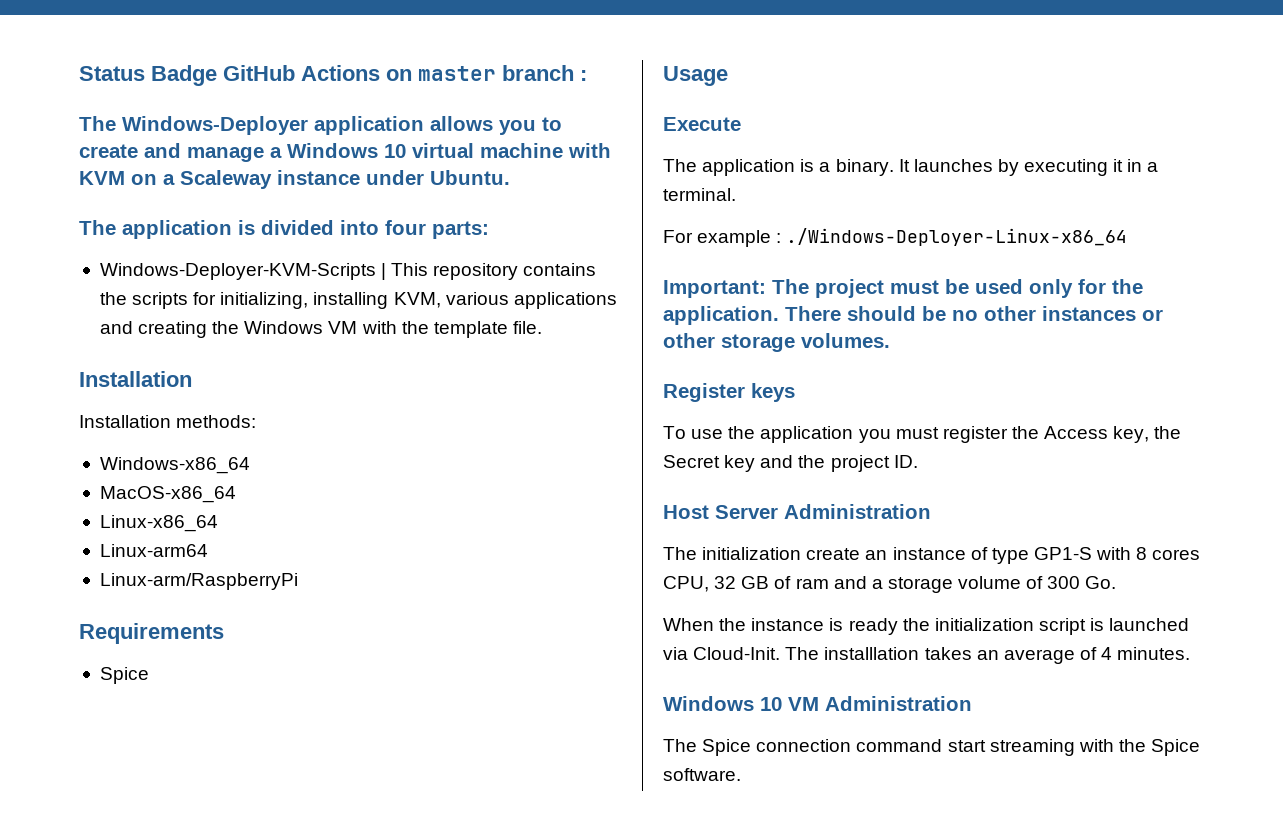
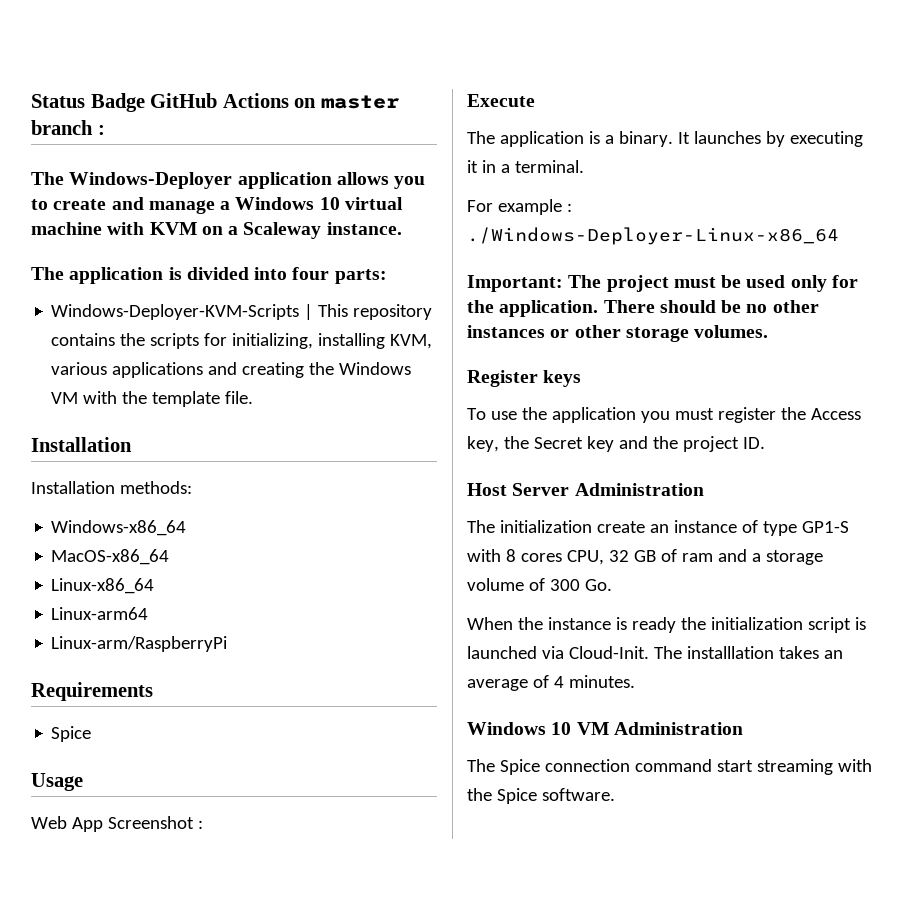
- The Windows-Deployer application allows you to create and manage a Windows 10 virtual machine with KVM on a Scaleway instance under Ubuntu.
+ The Windows-Deployer application allows you to create and manage a Windows 10 virtual machine with KVM on a Scaleway instance.
+ Web App Screenshot :

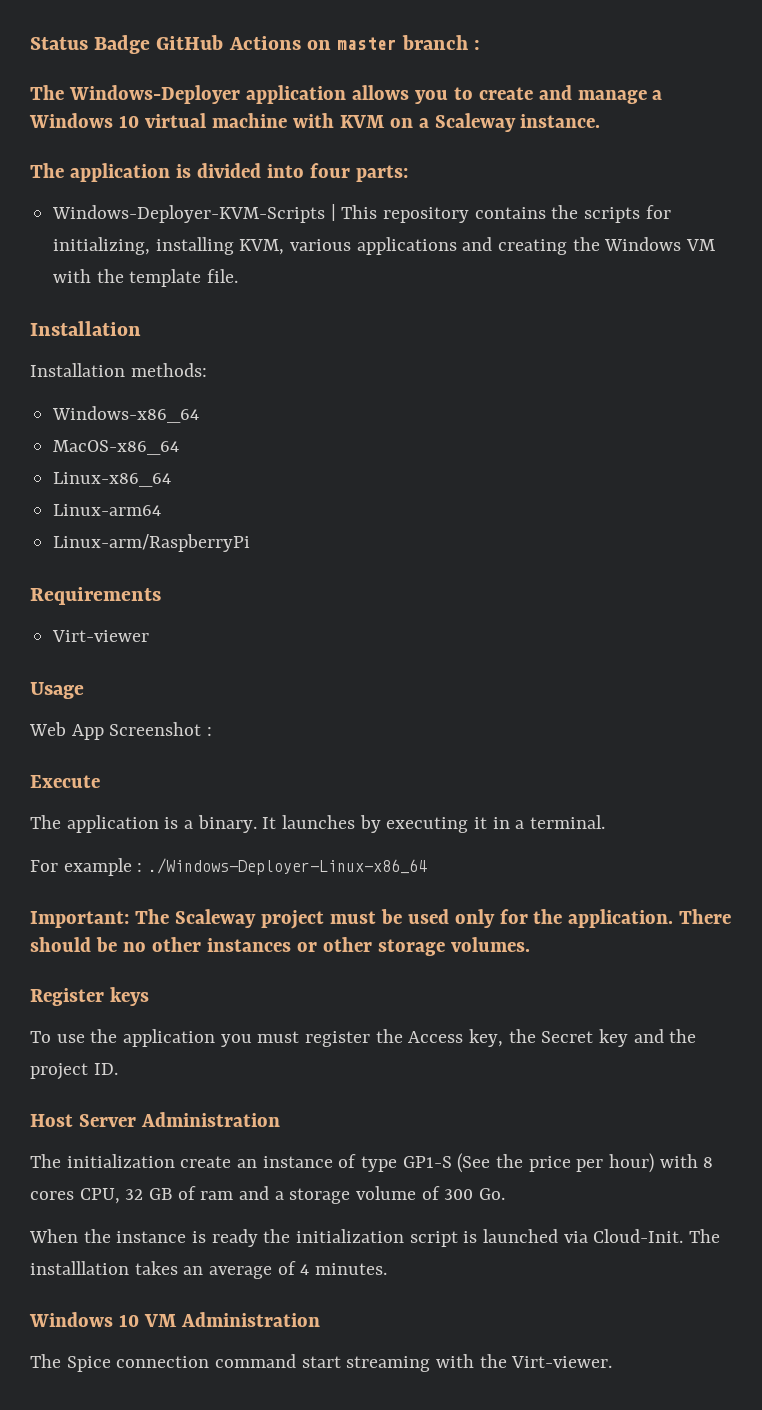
  Requirements
- Spice
+ Virt-viewer
- Important: The project must be used only for the application.
+ Important: The Scaleway project must be used only for the application.
- The initialization create an instance of type GP1-S with 8 cores CPU, 32 GB of ram and a storage volume of 300 Go.
+ The initialization create an instance of type GP1-S (See the price per hour) with 8 cores CPU, 32 GB of ram and a storage volume of 300 Go.
- The Spice connection command start streaming with the Spice software.
+ The Spice connection command start streaming with the Virt-viewer.

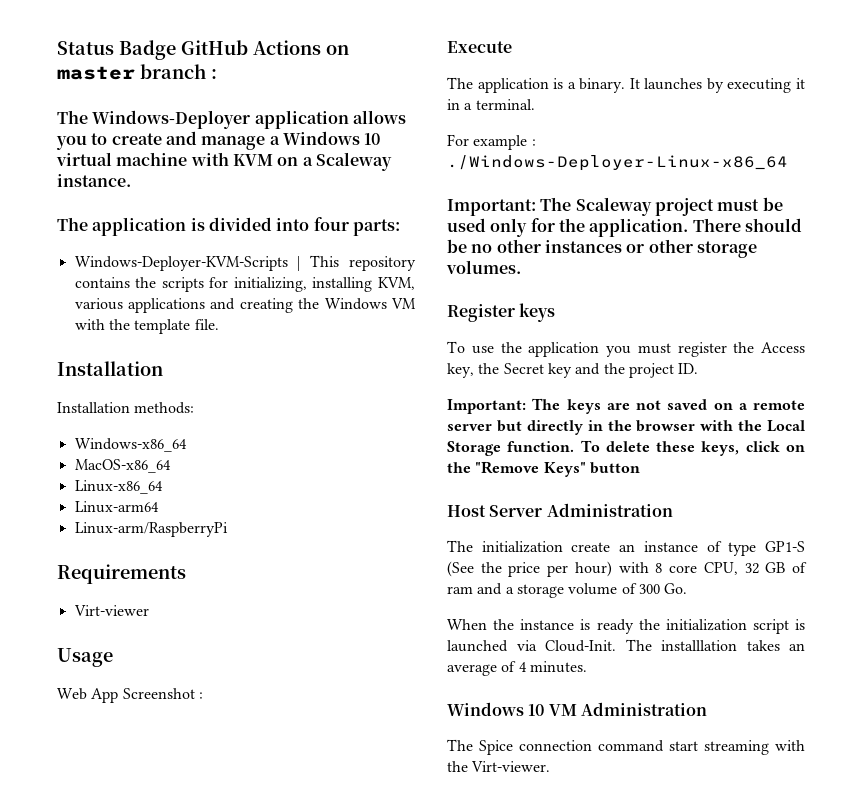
+ Important: The keys are not saved on a remote server but directly in the browser with the Local Storage function. To delete these keys, click on the "Remove Keys" button
- The initialization create an instance of type GP1-S (See the price per hour) with 8 cores CPU, 32 GB of ram and a storage volume of 300 Go.
+ The initialization create an instance of type GP1-S (See the price per hour) with 8 core CPU, 32 GB of ram and a storage volume of 300 Go.

